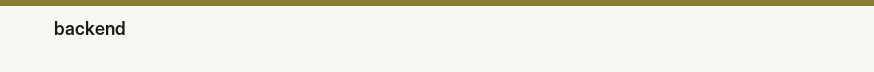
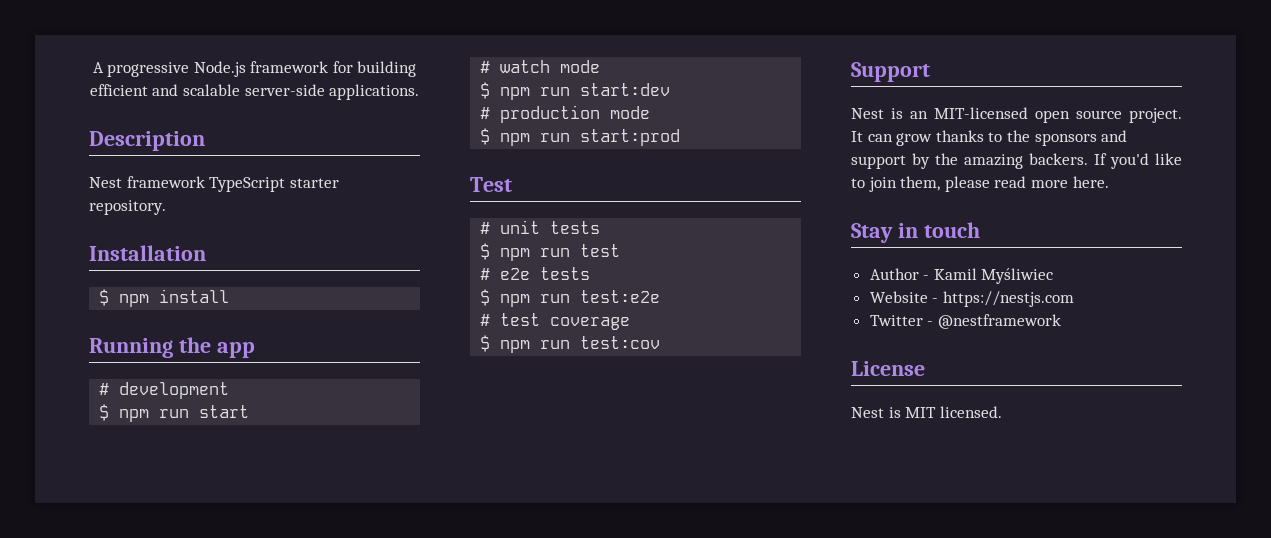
- backend
+ A progressive Node.js framework for building efficient and scalable server-side applications.
+ Description
+ Nest framework TypeScript starter repository.
+ Installation
+ $ npm install
+ Running the app
+ # development
+ $ npm run start
+ # watch mode
+ $ npm run start:dev
+ # production mode
+ $ npm run start:prod
+ Test
+ # unit tests
+ $ npm run test
+ # e2e tests
+ $ npm run test:e2e
+ # test coverage
+ $ npm run test:cov
+ Support
+ Nest is an MIT-licensed open source project. It can grow thanks to the sponsors and support by the amazing backers. If you'd like to join them, please read more here.
+ Stay in touch
+ Author - Kamil Myśliwiec
+ Website - https://nestjs.com
+ Twitter - @nestframework
+ License
+ Nest is MIT licensed.

